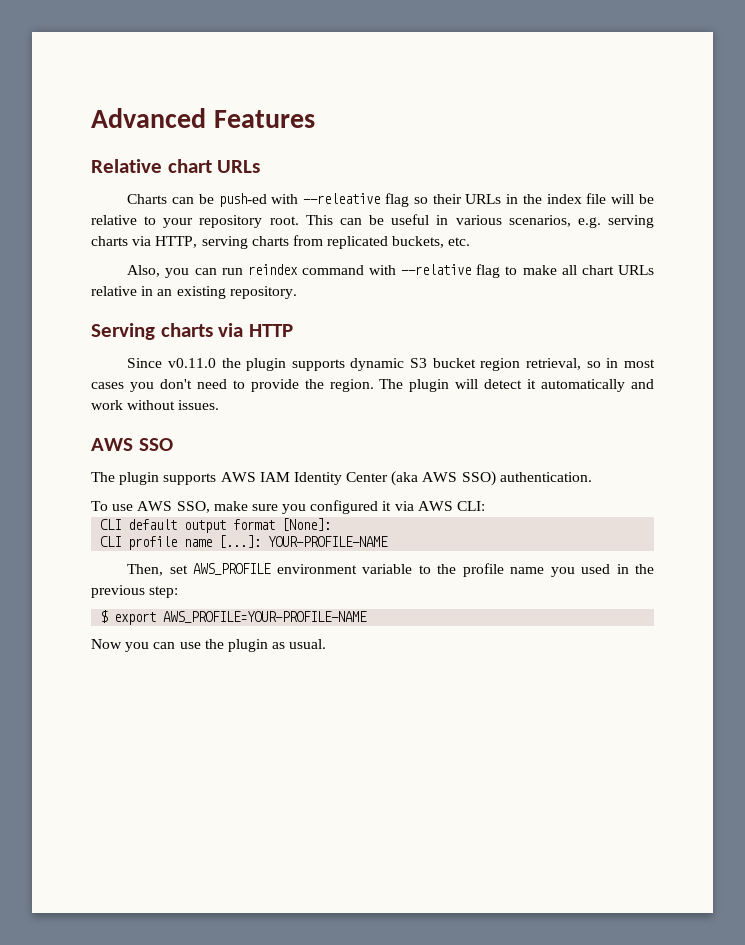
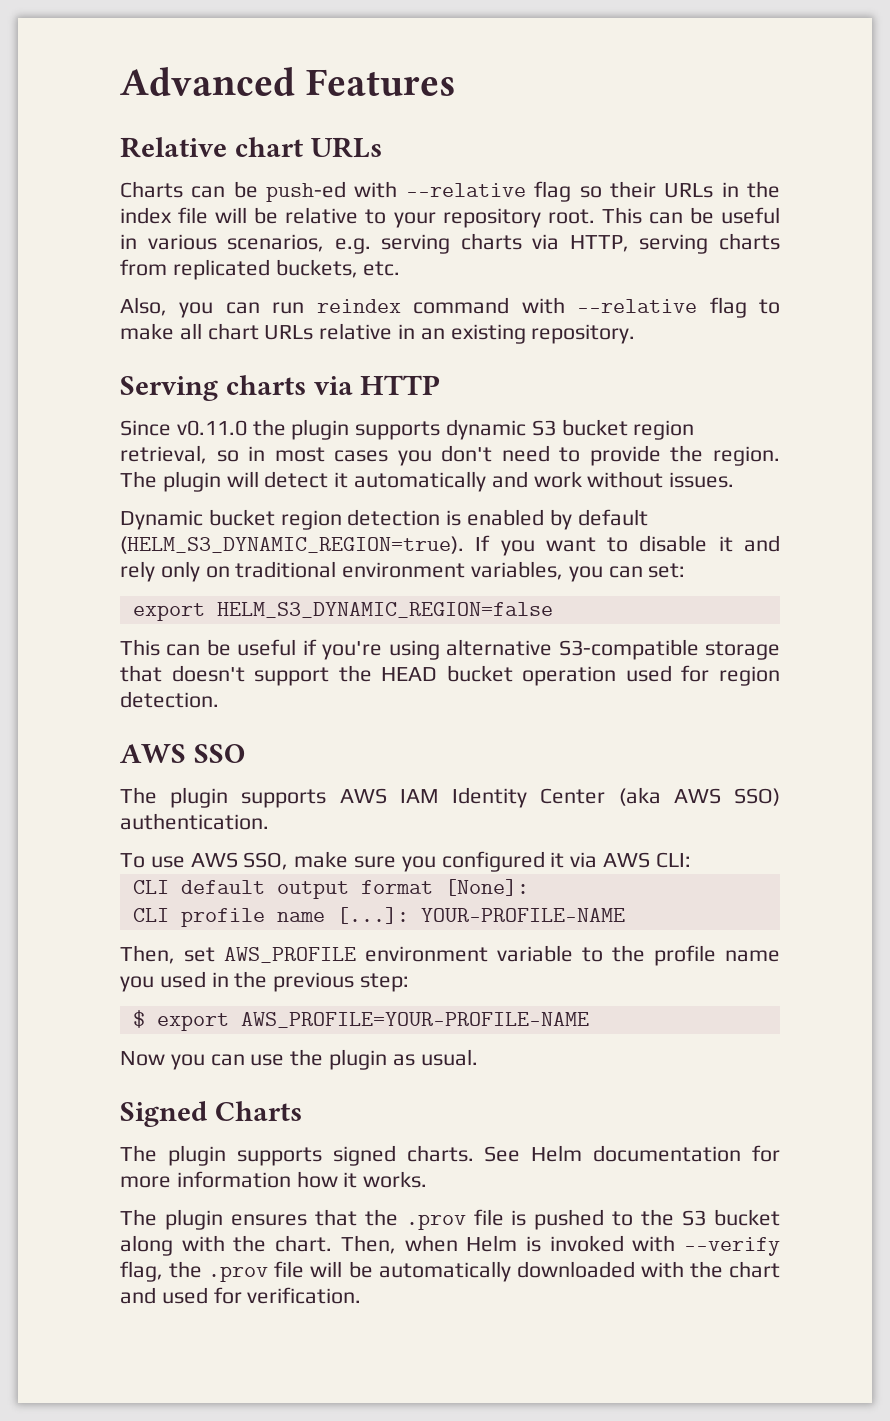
- Charts can be push-ed with --releative flag so their URLs in the index file will be relative to your repository root.
+ Charts can be push-ed with --relative flag so their URLs in the index file will be relative to your repository root.
+ Dynamic bucket region detection is enabled by default (HELM_S3_DYNAMIC_REGION=true). If you want to disable it and rely only on traditional environment variables, you can set:
+ export HELM_S3_DYNAMIC_REGION=false
+ This can be useful if you're using alternative S3-compatible storage that doesn't support the HEAD bucket operation used for region detection.
+ Signed Charts
+ The plugin supports signed charts. See Helm documentation for more information how it works.
+ The plugin ensures that the .prov file is pushed to the S3 bucket along with the chart. Then, when Helm is invoked with --verify flag, the .prov file will be automatically downloaded with the chart and used for verification.

